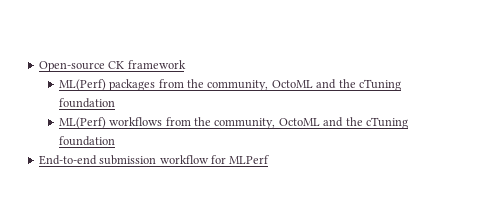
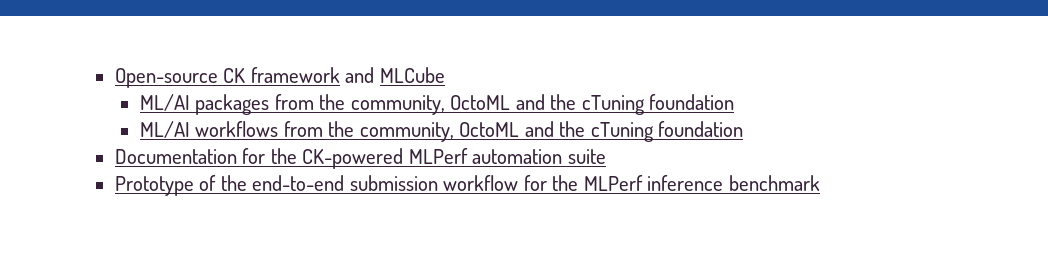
- Open-source CK framework
- ML(Perf) packages from the community, OctoML and the cTuning foundation
+ Open-source CK framework and MLCube
+ ML/AI packages from the community, OctoML and the cTuning foundation
- ML(Perf) workflows from the community, OctoML and the cTuning foundation
+ ML/AI workflows from the community, OctoML and the cTuning foundation
- End-to-end submission workflow for MLPerf
+ Documentation for the CK-powered MLPerf automation suite
+ Prototype of the end-to-end submission workflow for the MLPerf inference benchmark

